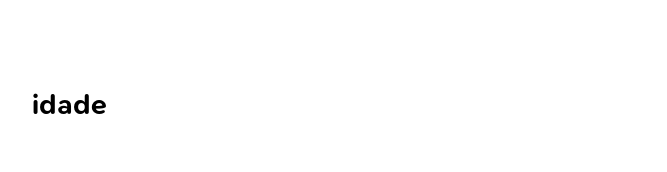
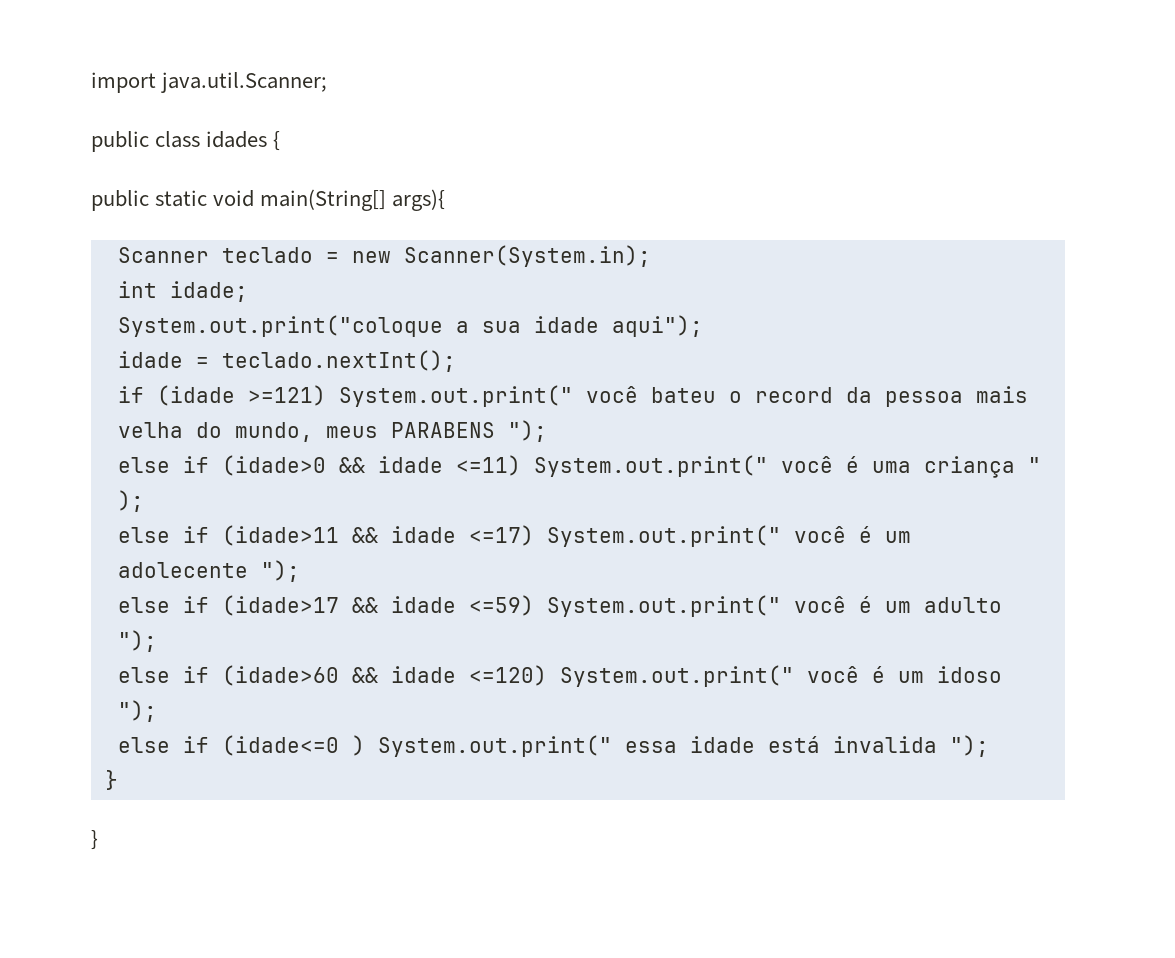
- idade
+ import java.util.Scanner;
+ public class idades {
+ public static void main(String[] args){
+ Scanner teclado = new Scanner(System.in);
+ int idade;
+ System.out.print("coloque a sua idade aqui");
+ idade = teclado.nextInt();
+ if (idade >=121) System.out.print(" você bateu o record da pessoa mais velha do mundo, meus PARABENS ");
+ else if (idade>0 && idade <=11) System.out.print(" você é uma criança " );
+ else if (idade>11 && idade <=17) System.out.print(" você é um adolecente ");
+ else if (idade>17 && idade <=59) System.out.print(" você é um adulto ");
+ else if (idade>60 && idade <=120) System.out.print(" você é um idoso ");
+ else if (idade<=0 ) System.out.print(" essa idade está invalida ");
+ }
+ }

